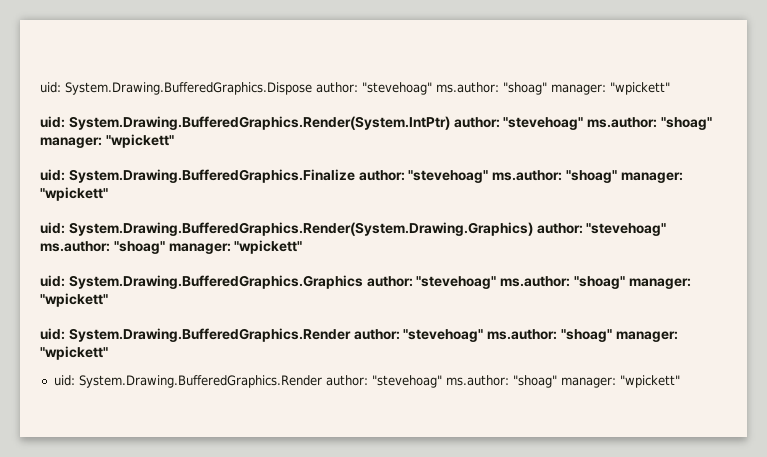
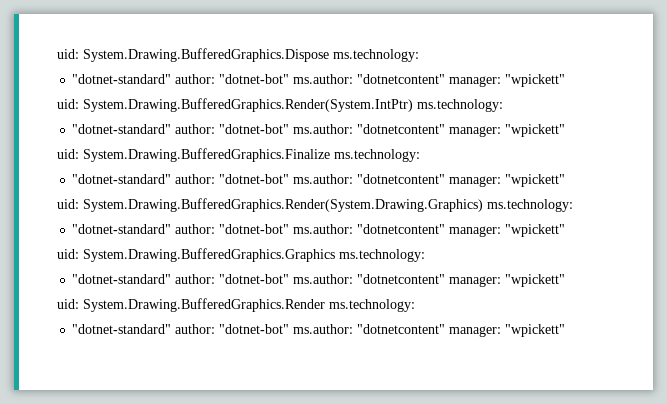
- uid: System.Drawing.BufferedGraphics.Dispose author: "stevehoag" ms.author: "shoag" manager: "wpickett"
- uid: System.Drawing.BufferedGraphics.Render(System.IntPtr) author: "stevehoag" ms.author: "shoag" manager: "wpickett"
- uid: System.Drawing.BufferedGraphics.Finalize author: "stevehoag" ms.author: "shoag" manager: "wpickett"
- uid: System.Drawing.BufferedGraphics.Render(System.Drawing.Graphics) author: "stevehoag" ms.author: "shoag" manager: "wpickett"
- uid: System.Drawing.BufferedGraphics.Graphics author: "stevehoag" ms.author: "shoag" manager: "wpickett"
- uid: System.Drawing.BufferedGraphics.Render author: "stevehoag" ms.author: "shoag" manager: "wpickett"
- uid: System.Drawing.BufferedGraphics.Render author: "stevehoag" ms.author: "shoag" manager: "wpickett"
+ uid: System.Drawing.BufferedGraphics.Dispose ms.technology:
+ "dotnet-standard" author: "dotnet-bot" ms.author: "dotnetcontent" manager: "wpickett"
+ uid: System.Drawing.BufferedGraphics.Render(System.IntPtr) ms.technology:
+ "dotnet-standard" author: "dotnet-bot" ms.author: "dotnetcontent" manager: "wpickett"
+ uid: System.Drawing.BufferedGraphics.Finalize ms.technology:
+ "dotnet-standard" author: "dotnet-bot" ms.author: "dotnetcontent" manager: "wpickett"
+ uid: System.Drawing.BufferedGraphics.Render(System.Drawing.Graphics) ms.technology:
+ "dotnet-standard" author: "dotnet-bot" ms.author: "dotnetcontent" manager: "wpickett"
+ uid: System.Drawing.BufferedGraphics.Graphics ms.technology:
+ "dotnet-standard" author: "dotnet-bot" ms.author: "dotnetcontent" manager: "wpickett"
+ uid: System.Drawing.BufferedGraphics.Render ms.technology:
+ "dotnet-standard" author: "dotnet-bot" ms.author: "dotnetcontent" manager: "wpickett"

